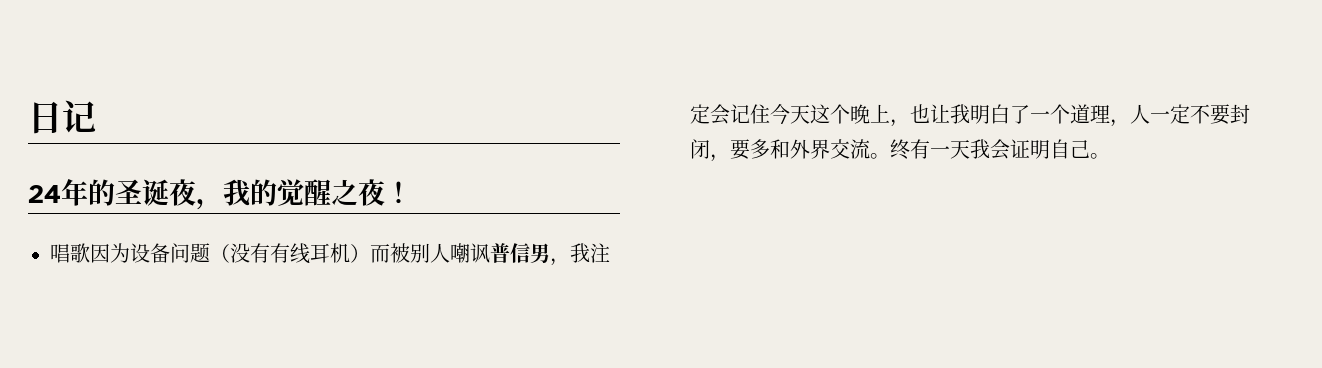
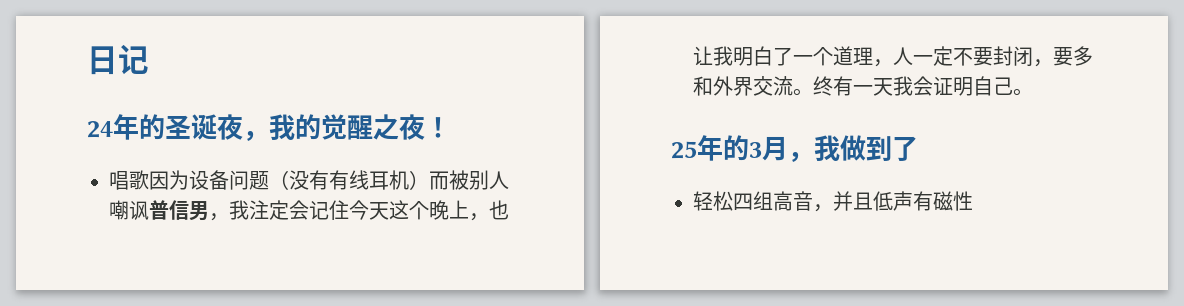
+ 25年的3月，我做到了
+ 轻松四组高音，并且低声有磁性

